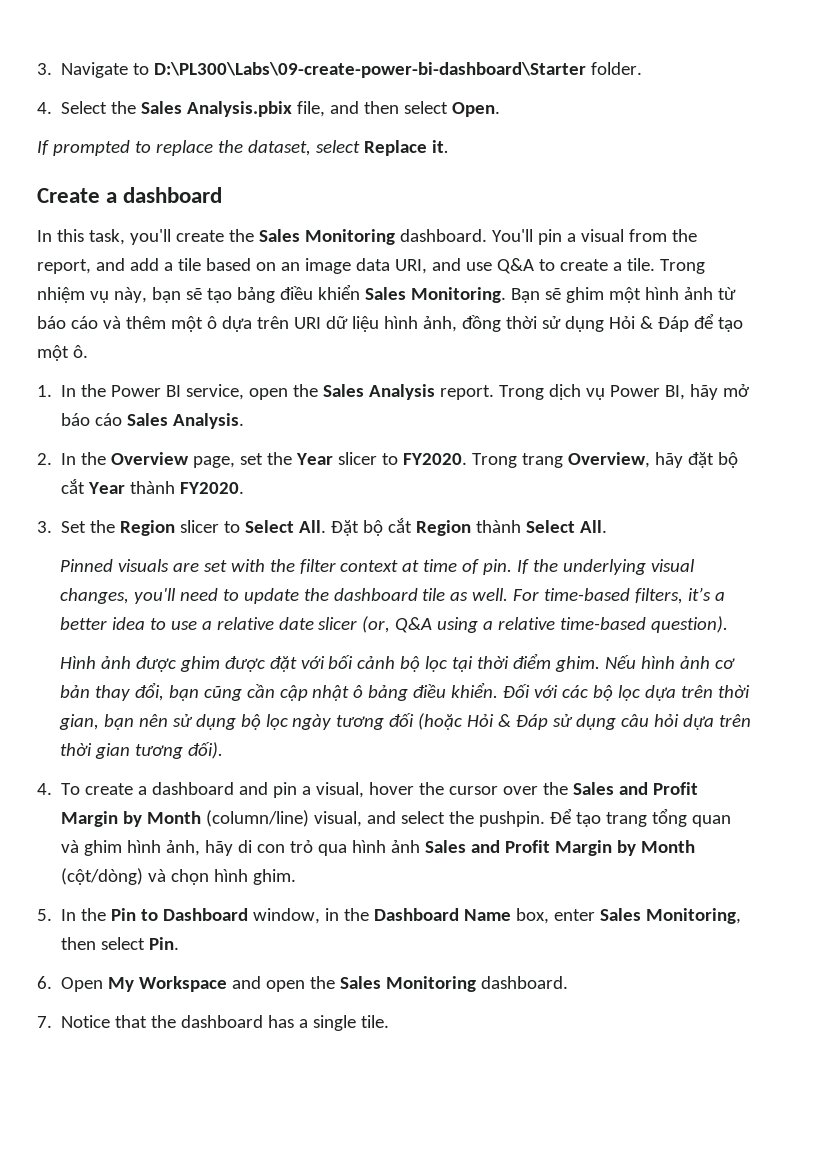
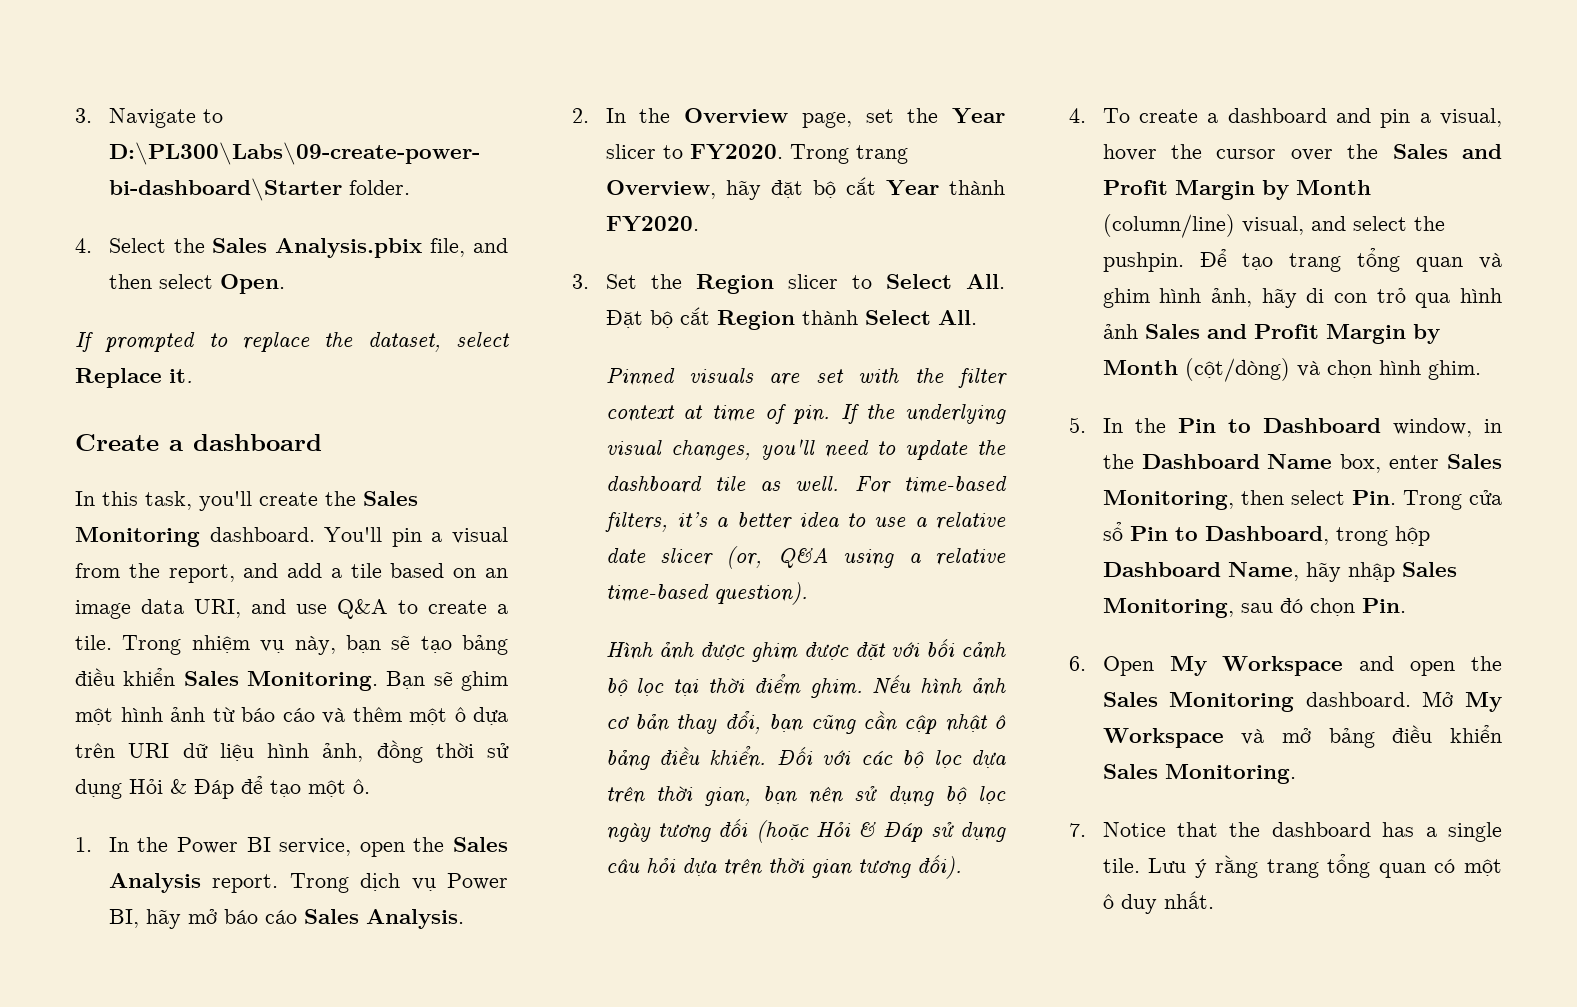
- 5. In the Pin to Dashboard window, in the Dashboard Name box, enter Sales Monitoring, then select Pin.
+ 5. In the Pin to Dashboard window, in the Dashboard Name box, enter Sales Monitoring, then select Pin. Trong cửa sổ Pin to Dashboard, trong hộp Dashboard Name, hãy nhập Sales Monitoring, sau đó chọn Pin.
+ Mở My Workspace và mở bảng điều khiển Sales Monitoring.
+ Lưu ý rằng trang tổng quan có một ô duy nhất.

